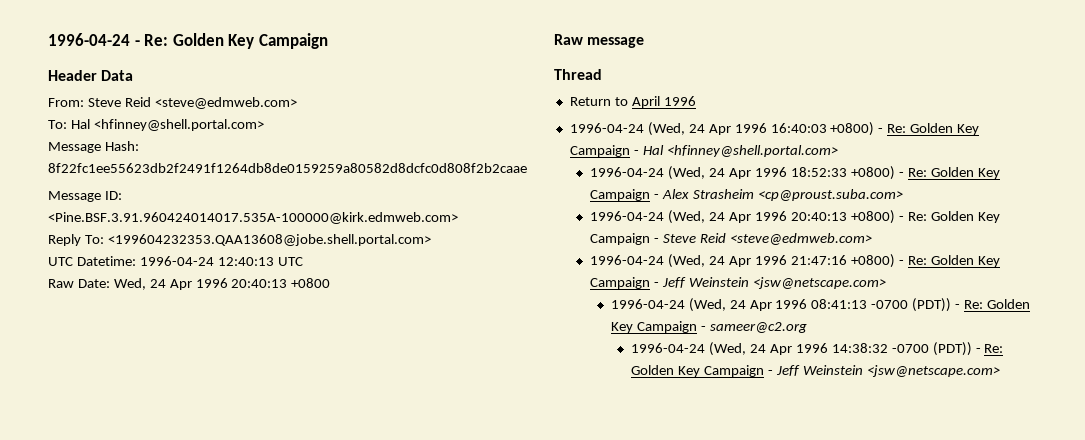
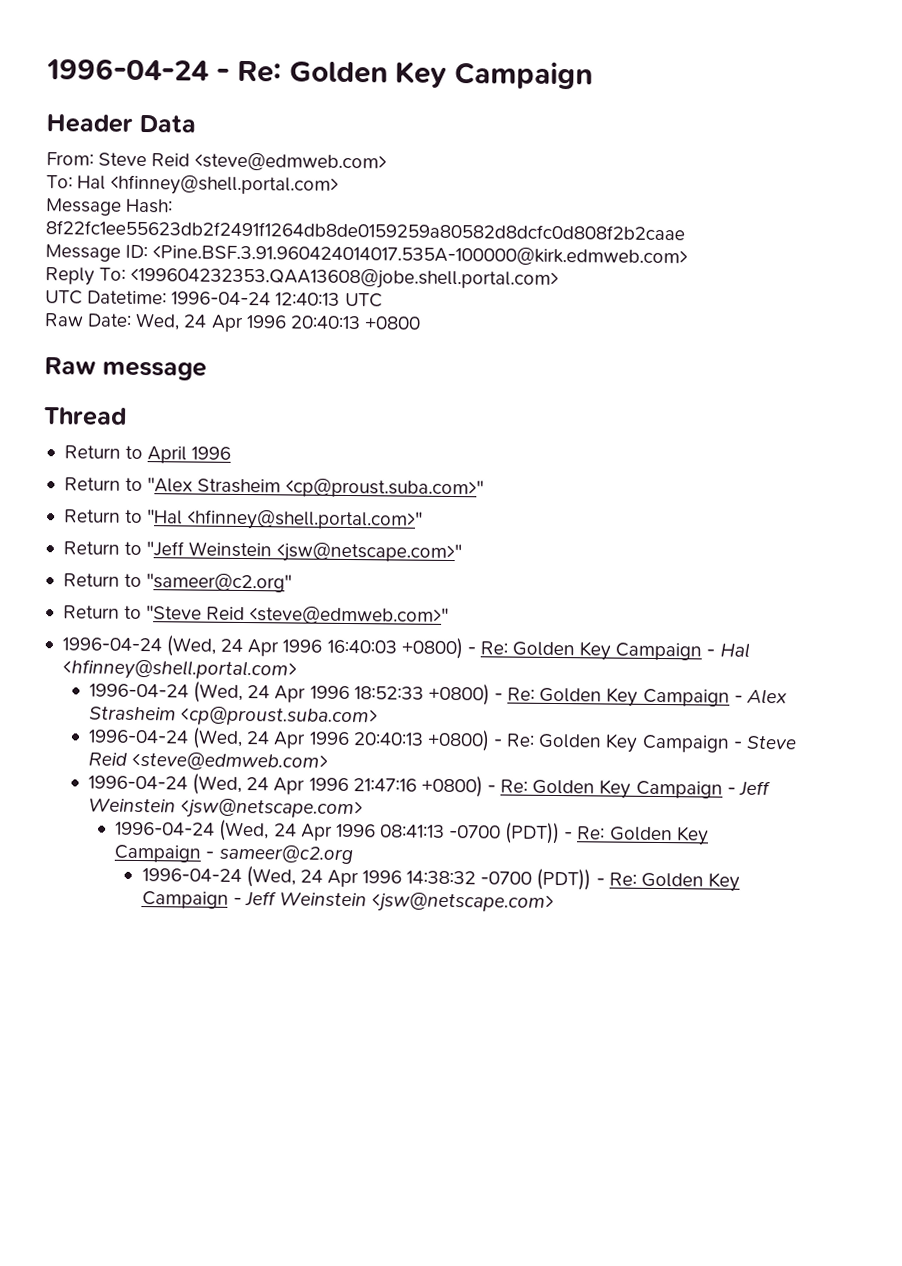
+ Return to "Alex Strasheim <cp@proust.suba.com>"
+ Return to "Hal <hfinney@shell.portal.com>"
+ Return to "Jeff Weinstein <jsw@netscape.com>"
+ Return to "sameer@c2.org"
+ Return to "Steve Reid <steve@edmweb.com>"

